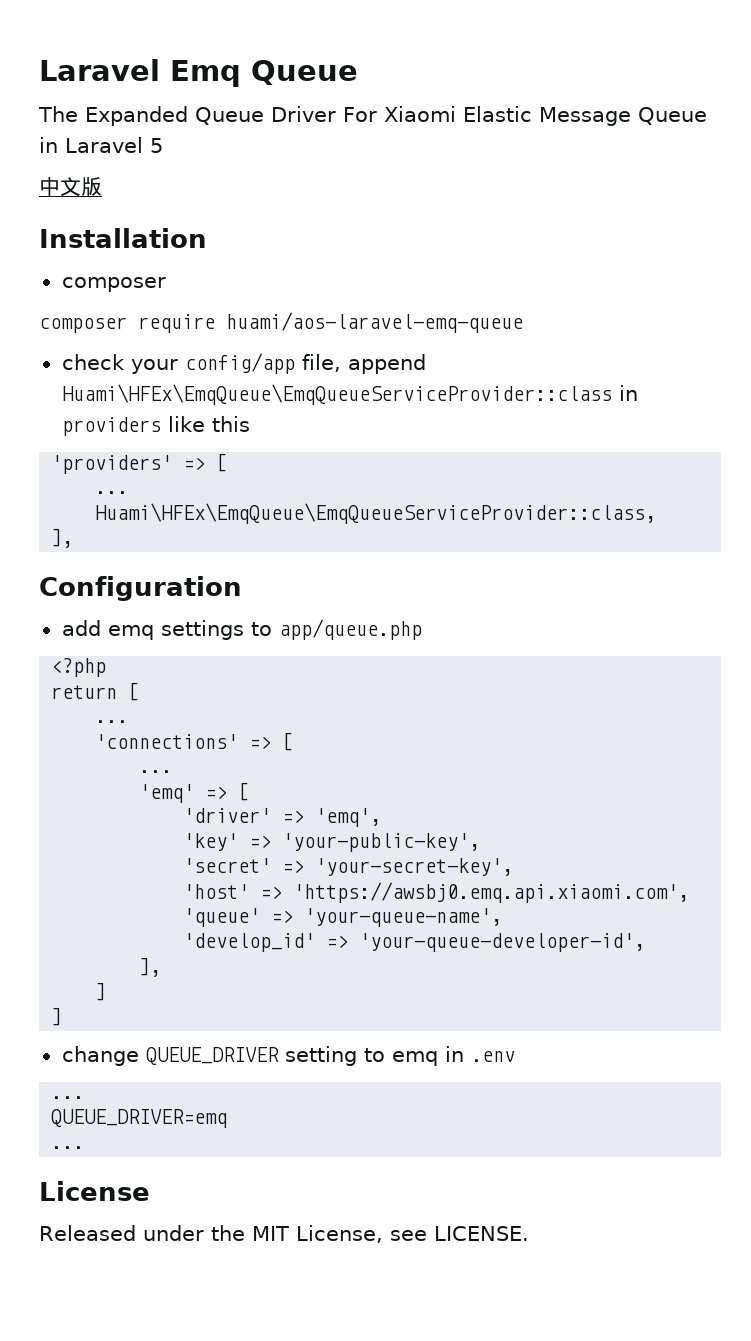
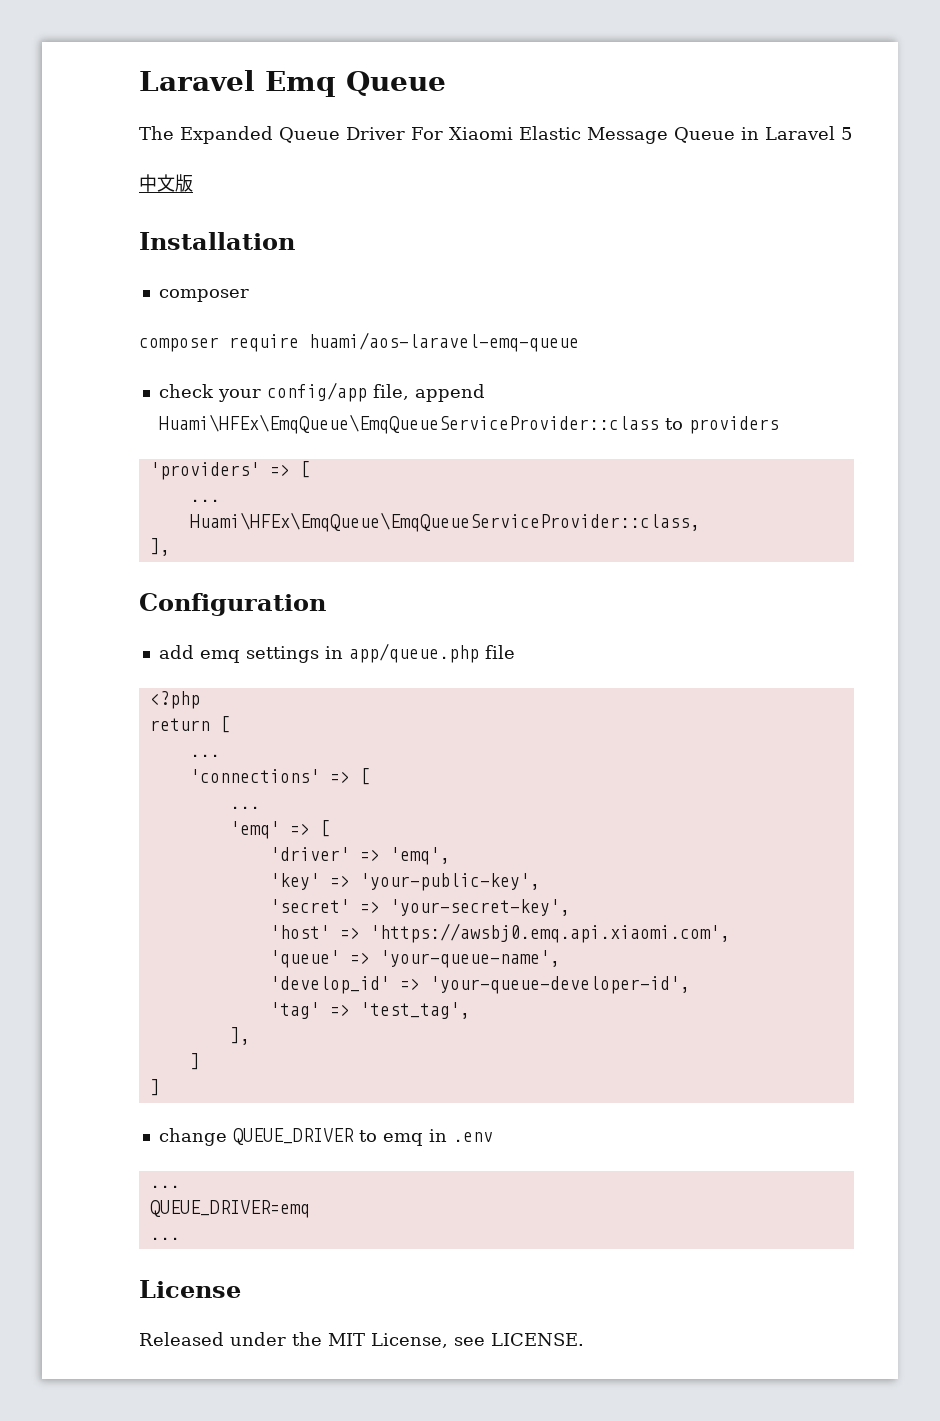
- check your config/app file, append Huami\HFEx\EmqQueue\EmqQueueServiceProvider::class in providers like this
+ check your config/app file, append Huami\HFEx\EmqQueue\EmqQueueServiceProvider::class to providers
- add emq settings to app/queue.php
+ add emq settings in app/queue.php file
+ 'tag' => 'test_tag',
- change QUEUE_DRIVER setting to emq in .env
+ change QUEUE_DRIVER to emq in .env

